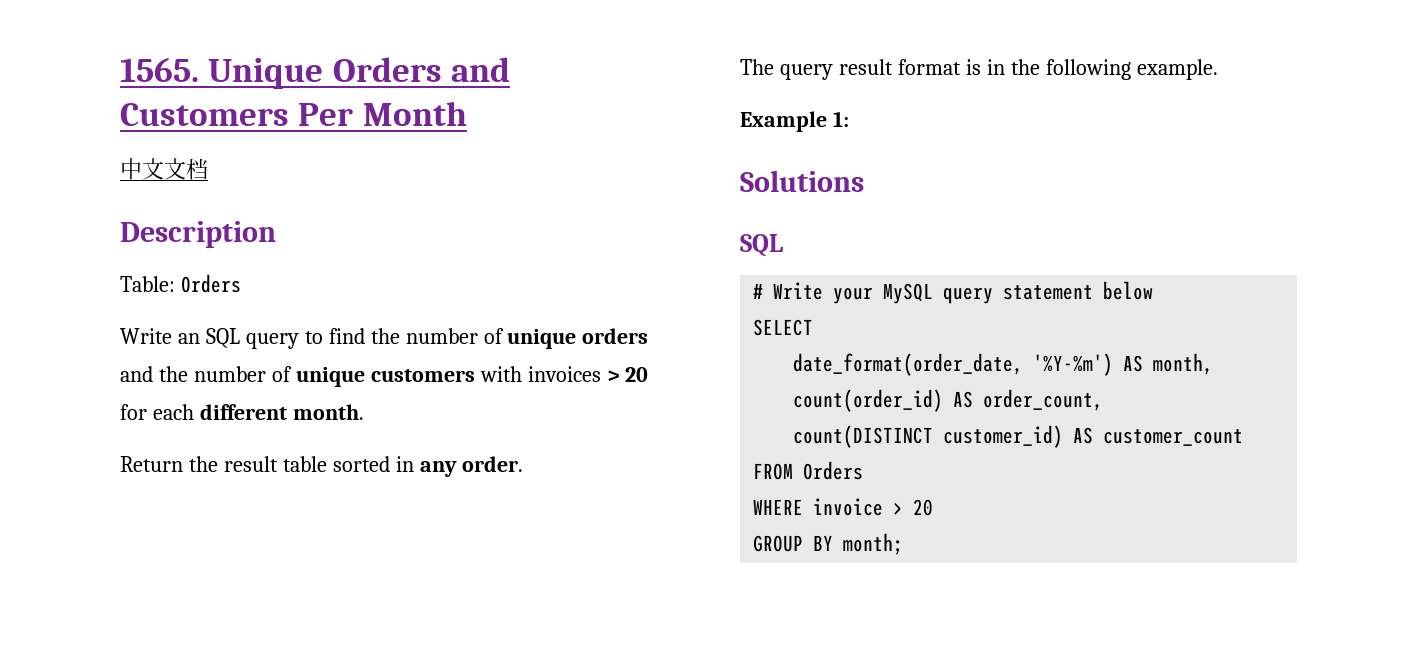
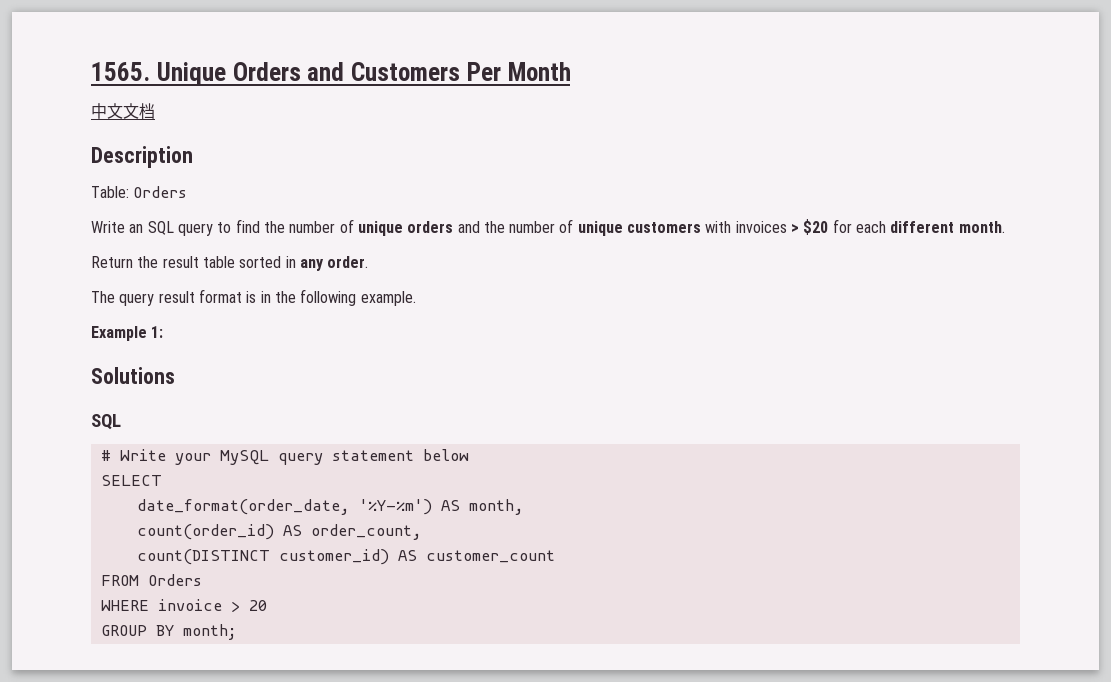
- Write an SQL query to find the number of unique orders and the number of unique customers with invoices > 20 for each different month.
+ Write an SQL query to find the number of unique orders and the number of unique customers with invoices > $20 for each different month.

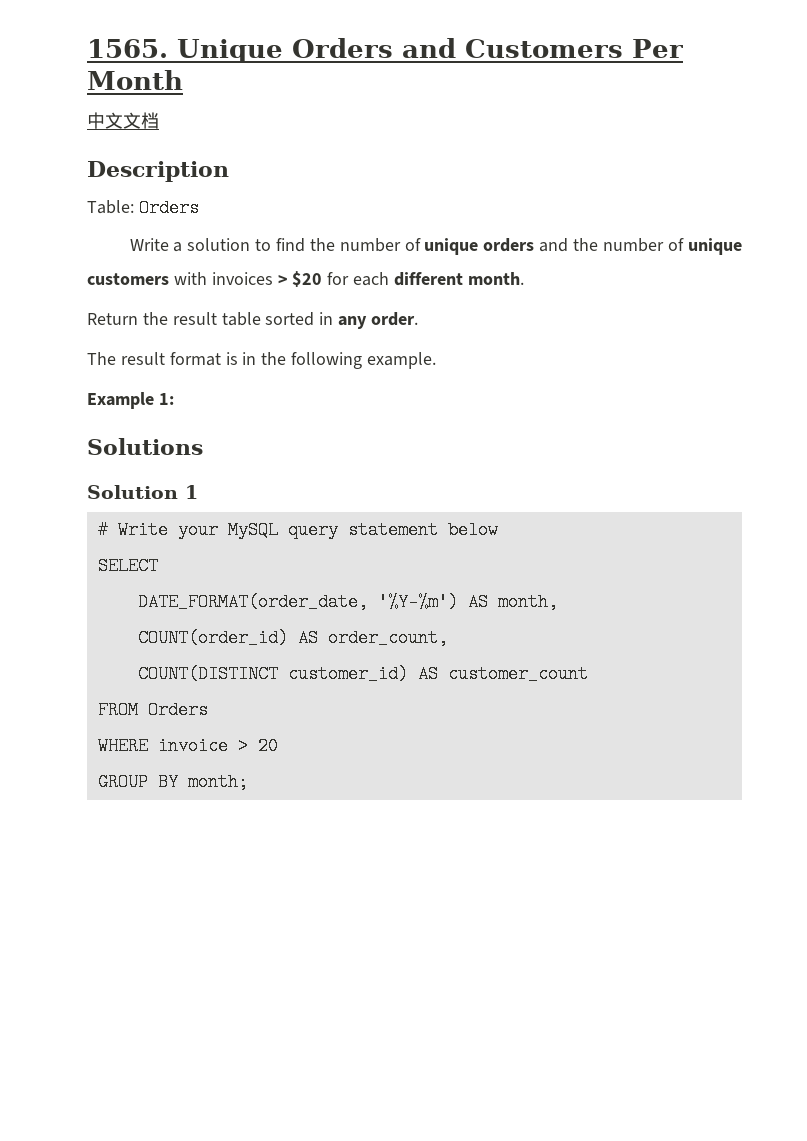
- Write an SQL query to find the number of unique orders and the number of unique customers with invoices > $20 for each different month.
+ Write a solution to find the number of unique orders and the number of unique customers with invoices > $20 for each different month.
- The query result format is in the following example.
+ The result format is in the following example.
  Solutions
- SQL
+ Solution 1
- date_format(order_date, '%Y-%m') AS month,
+ DATE_FORMAT(order_date, '%Y-%m') AS month,
- count(order_id) AS order_count,
+ COUNT(order_id) AS order_count,
- count(DISTINCT customer_id) AS customer_count
+ COUNT(DISTINCT customer_id) AS customer_count

